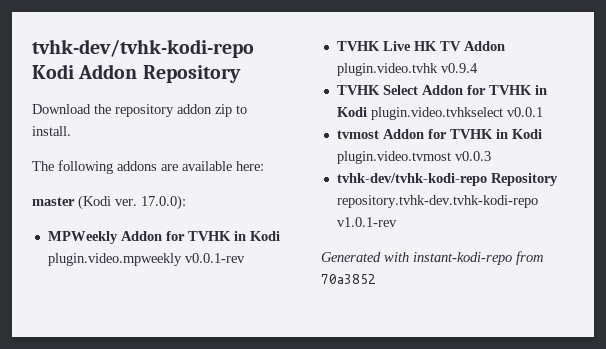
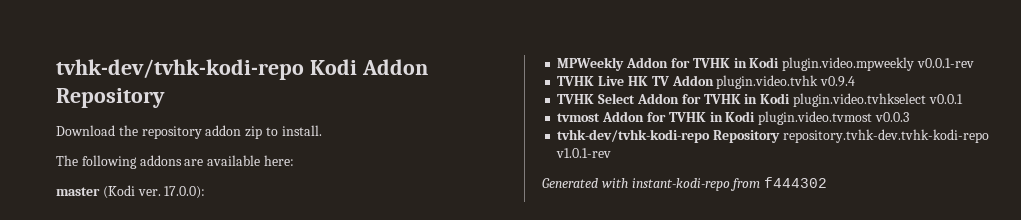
- Generated with instant-kodi-repo from 70a3852
+ Generated with instant-kodi-repo from f444302

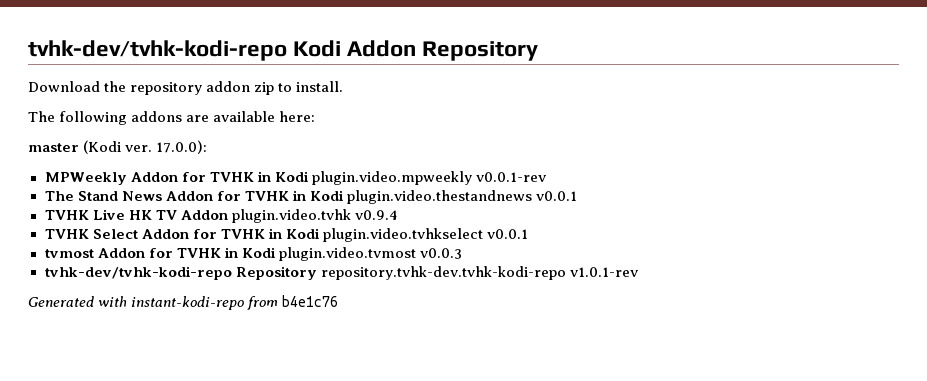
+ The Stand News Addon for TVHK in Kodi plugin.video.thestandnews v0.0.1
- Generated with instant-kodi-repo from f444302
+ Generated with instant-kodi-repo from b4e1c76

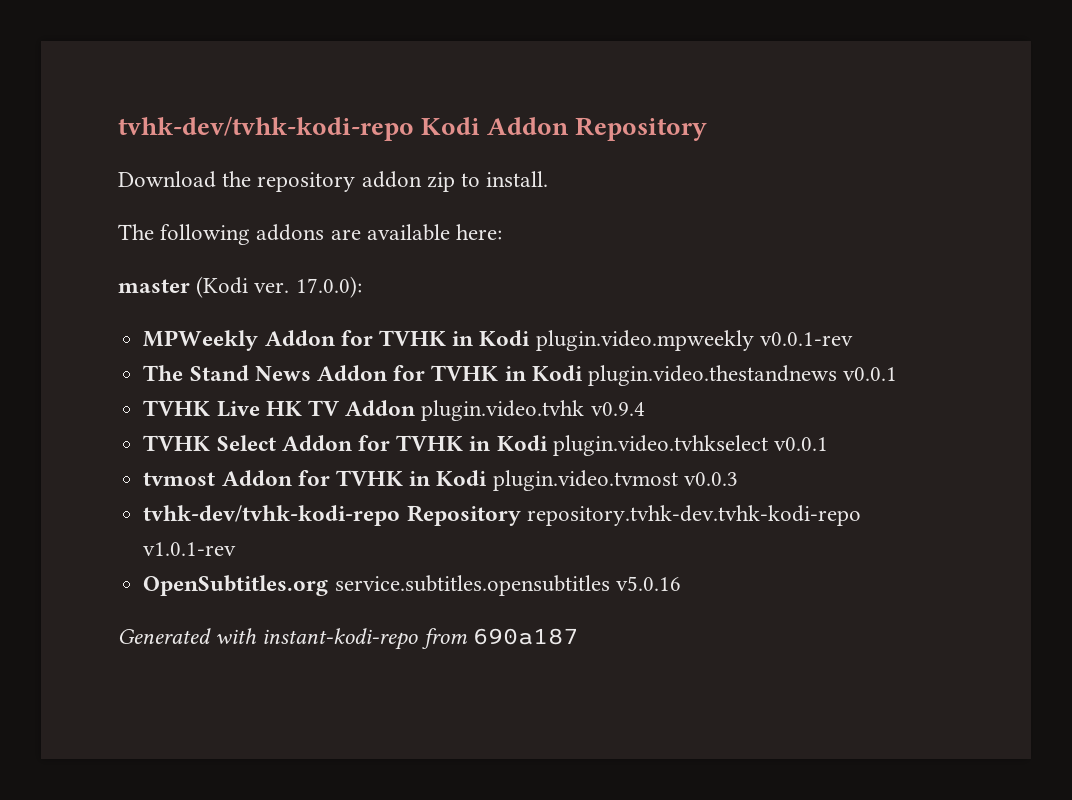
+ OpenSubtitles.org service.subtitles.opensubtitles v5.0.16
- Generated with instant-kodi-repo from b4e1c76
+ Generated with instant-kodi-repo from 690a187

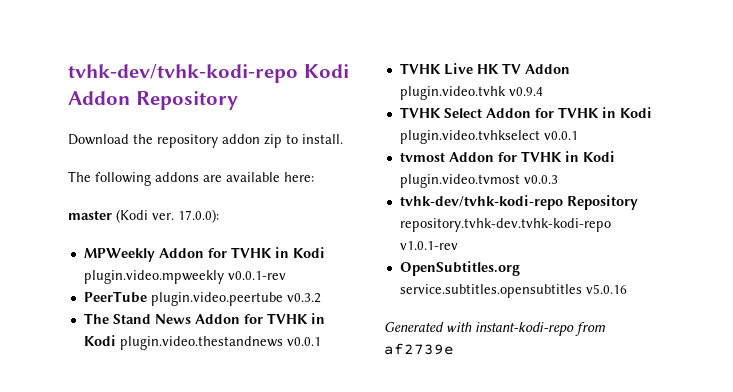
+ PeerTube plugin.video.peertube v0.3.2
- Generated with instant-kodi-repo from 690a187
+ Generated with instant-kodi-repo from af2739e

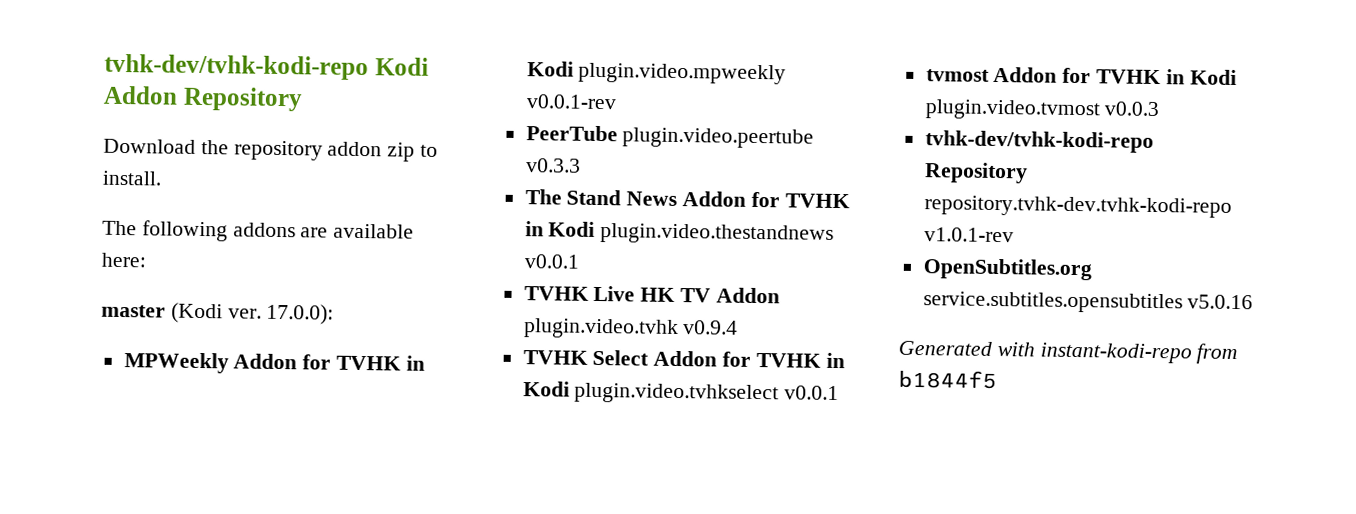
- PeerTube plugin.video.peertube v0.3.2
+ PeerTube plugin.video.peertube v0.3.3
- Generated with instant-kodi-repo from af2739e
+ Generated with instant-kodi-repo from b1844f5

